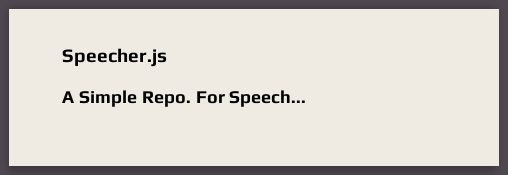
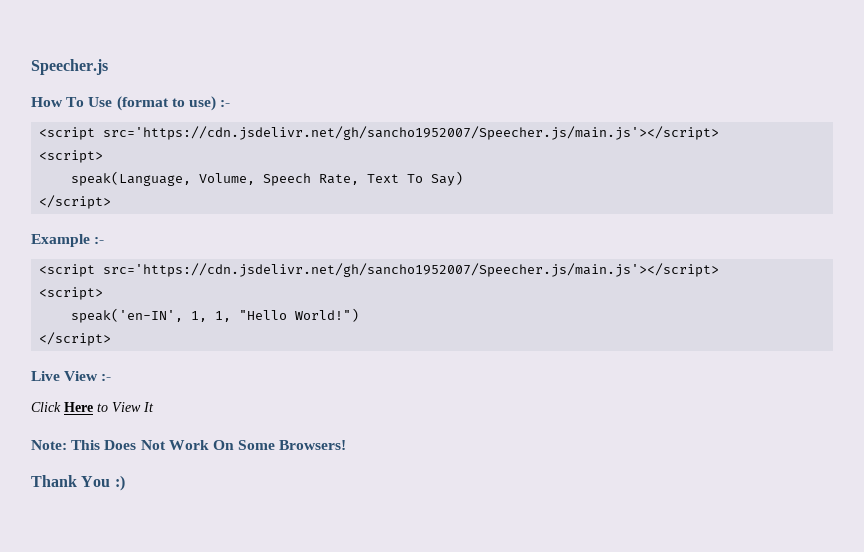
- A Simple Repo. For Speech...
+ How To Use (format to use) :-
+ <script src='https://cdn.jsdelivr.net/gh/sancho1952007/Speecher.js/main.js'></script>
+ <script>
+ speak(Language, Volume, Speech Rate, Text To Say)
+ </script>
+ Example :-
+ <script src='https://cdn.jsdelivr.net/gh/sancho1952007/Speecher.js/main.js'></script>
+ <script>
+ speak('en-IN', 1, 1, "Hello World!")
+ </script>
+ Live View :-
+ Click Here to View It
+ Note: This Does Not Work On Some Browsers!
+ Thank You :)

